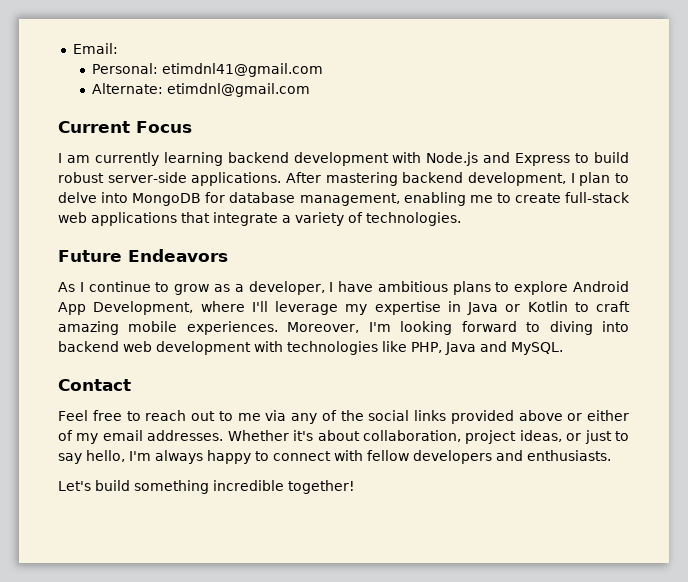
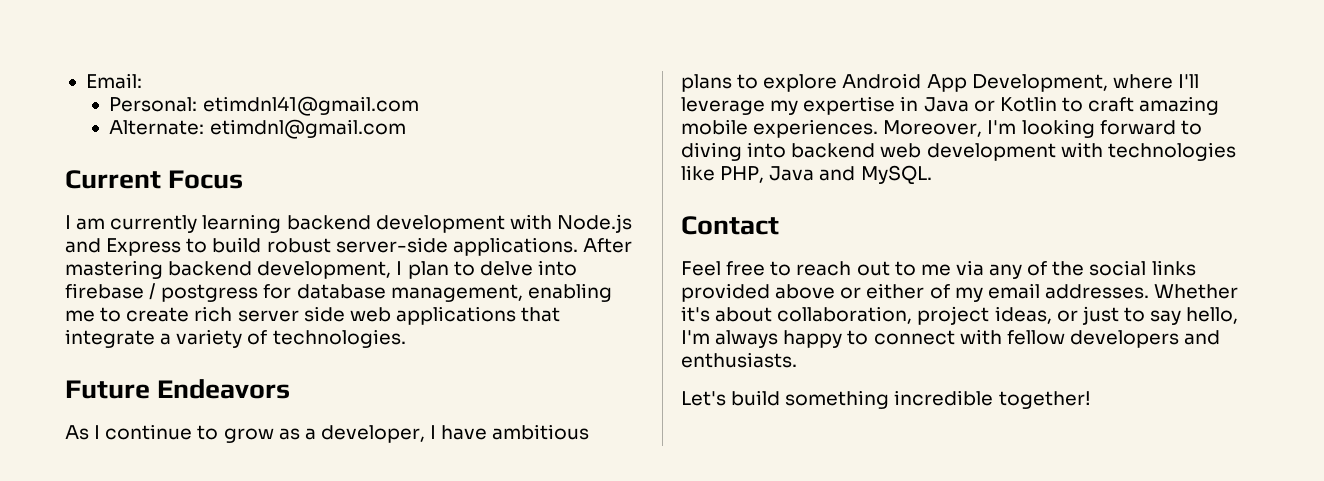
- After mastering backend development, I plan to delve into MongoDB for database management, enabling me to create full-stack web applications that integrate a variety of technologies.
+ After mastering backend development, I plan to delve into firebase / postgress for database management, enabling me to create rich server side web applications that integrate a variety of technologies.

